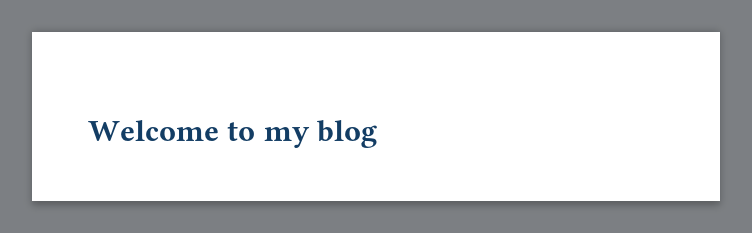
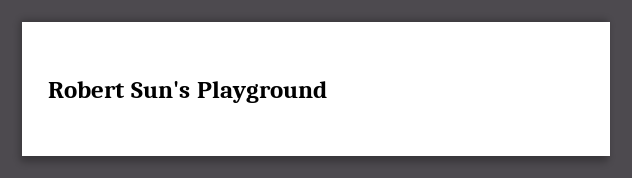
- Welcome to my blog
+ Robert Sun's Playground

